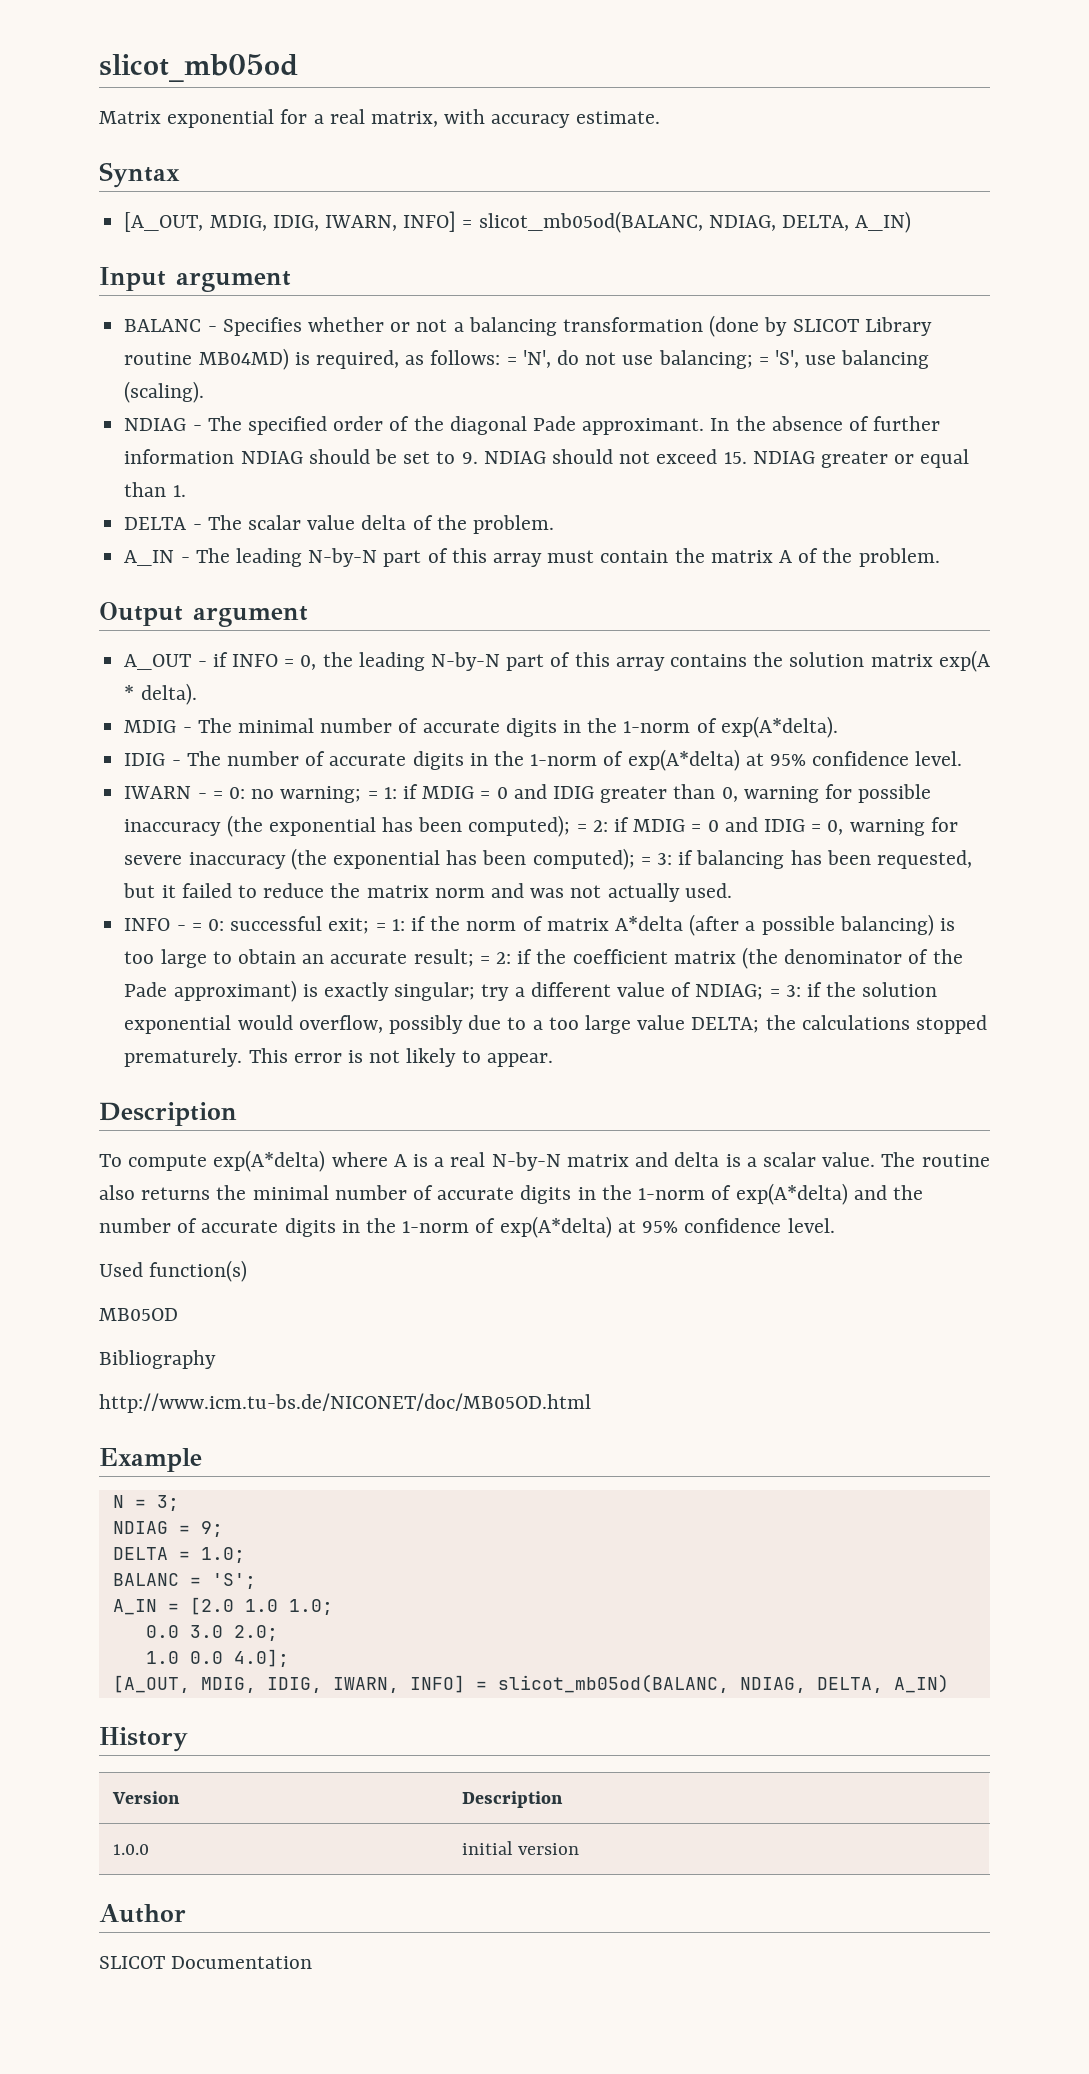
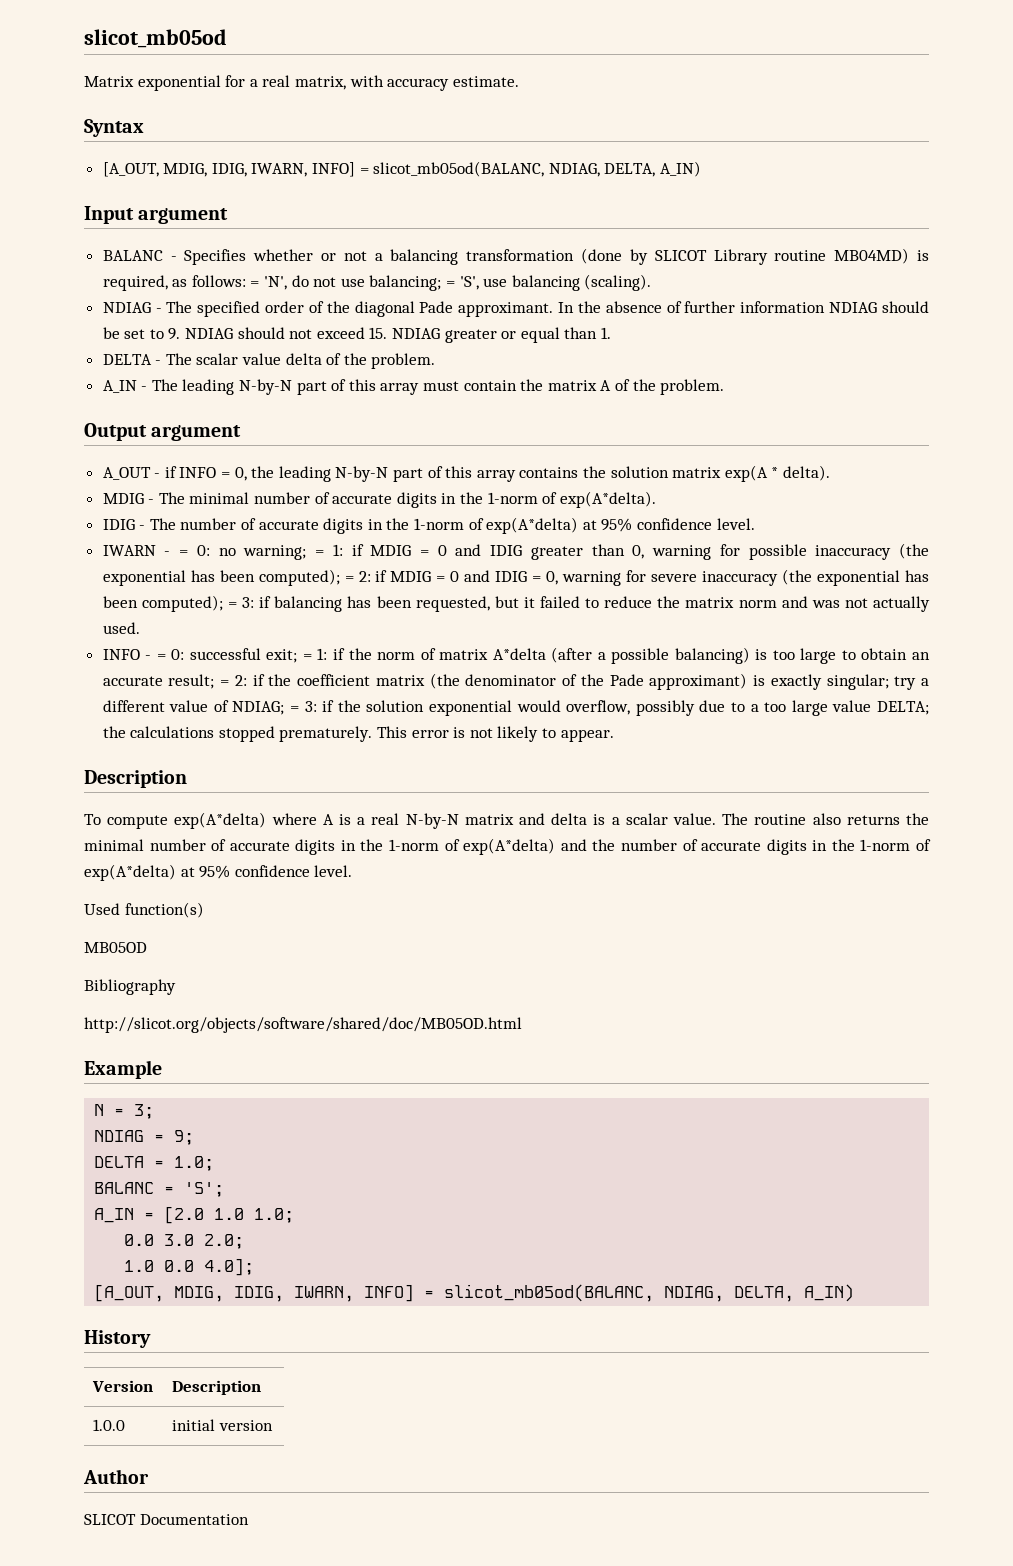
- http://www.icm.tu-bs.de/NICONET/doc/MB05OD.html
+ http://slicot.org/objects/software/shared/doc/MB05OD.html

